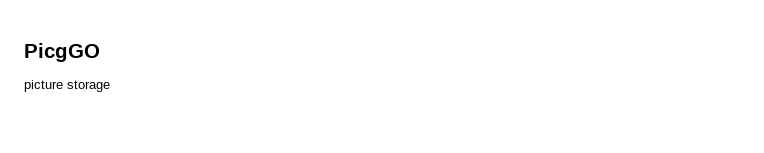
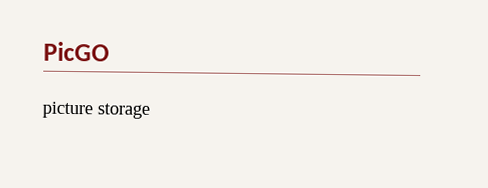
- PicgGO
+ PicGO

